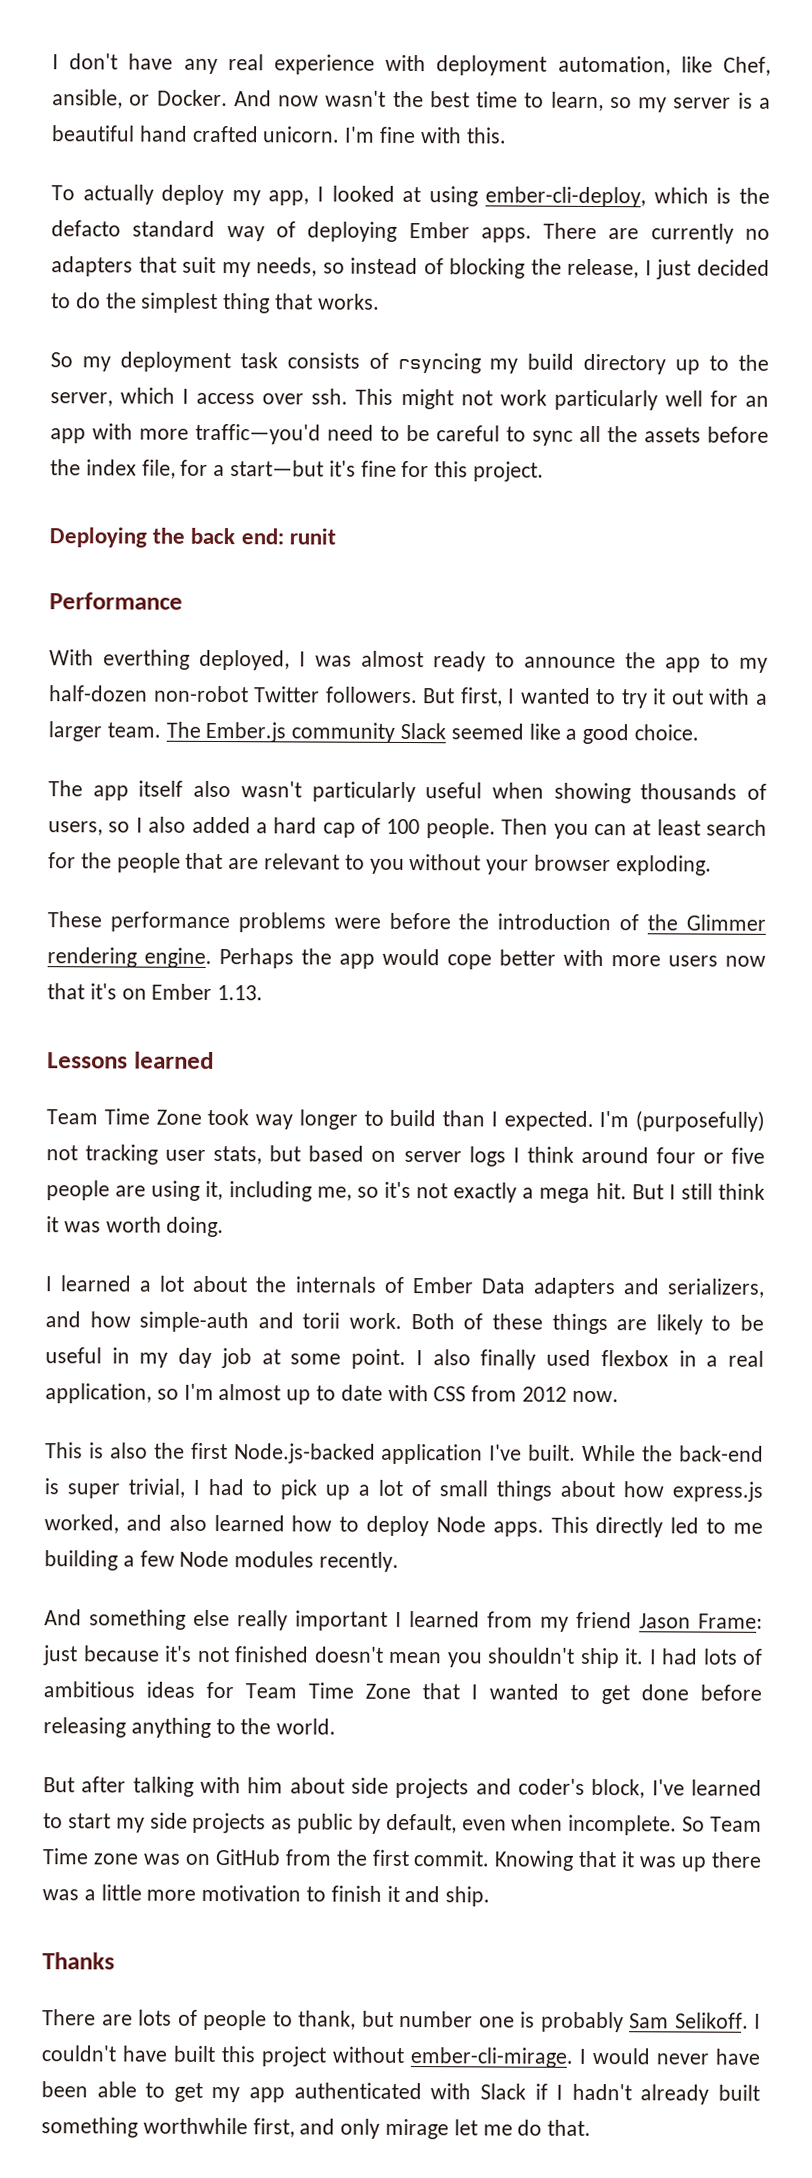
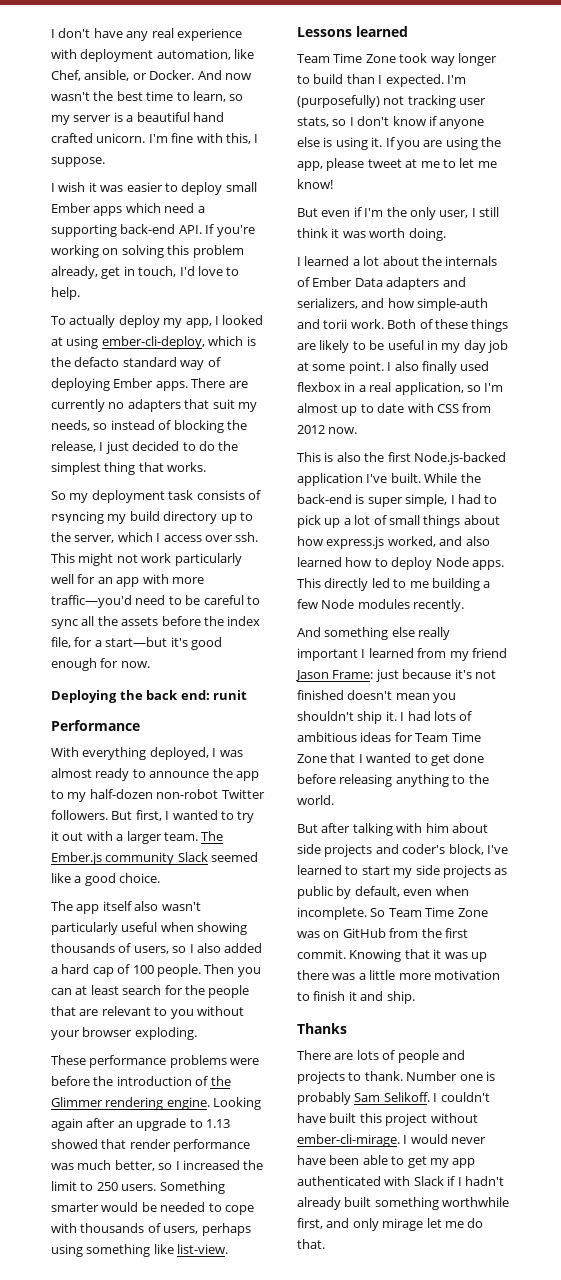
- I'm fine with this.
+ I'm fine with this, I suppose.
+ I wish it was easier to deploy small Ember apps which need a supporting back-end API. If you're working on solving this problem already, get in touch, I'd love to help.
- This might not work particularly well for an app with more traffic—you'd need to be careful to sync all the assets before the index file, for a start—but it's fine for this project.
+ This might not work particularly well for an app with more traffic—you'd need to be careful to sync all the assets before the index file, for a start—but it's good enough for now.
- With everthing deployed, I was almost ready to announce the app to my half-dozen non-robot Twitter followers.
+ With everything deployed, I was almost ready to announce the app to my half-dozen non-robot Twitter followers.
- Perhaps the app would cope better with more users now that it's on Ember 1.13.
+ Looking again after an upgrade to 1.13 showed that render performance was much better, so I increased the limit to 250 users. Something smarter would be needed to cope with thousands of users, perhaps using something like list-view.
- I'm (purposefully) not tracking user stats, but based on server logs I think around four or five people are using it, including me, so it's not exactly a mega hit. But I still think it was worth doing.
+ I'm (purposefully) not tracking user stats, so I don't know if anyone else is using it. If you are using the app, please tweet at me to let me know!
+ But even if I'm the only user, I still think it was worth doing.
- While the back-end is super trivial, I had to pick up a lot of small things about how express.js worked, and also learned how to deploy Node apps.
+ While the back-end is super simple, I had to pick up a lot of small things about how express.js worked, and also learned how to deploy Node apps.
- So Team Time zone was on GitHub from the first commit.
+ So Team Time Zone was on GitHub from the first commit.
- There are lots of people to thank, but number one is probably Sam Selikoff.
+ There are lots of people and projects to thank. Number one is probably Sam Selikoff.

